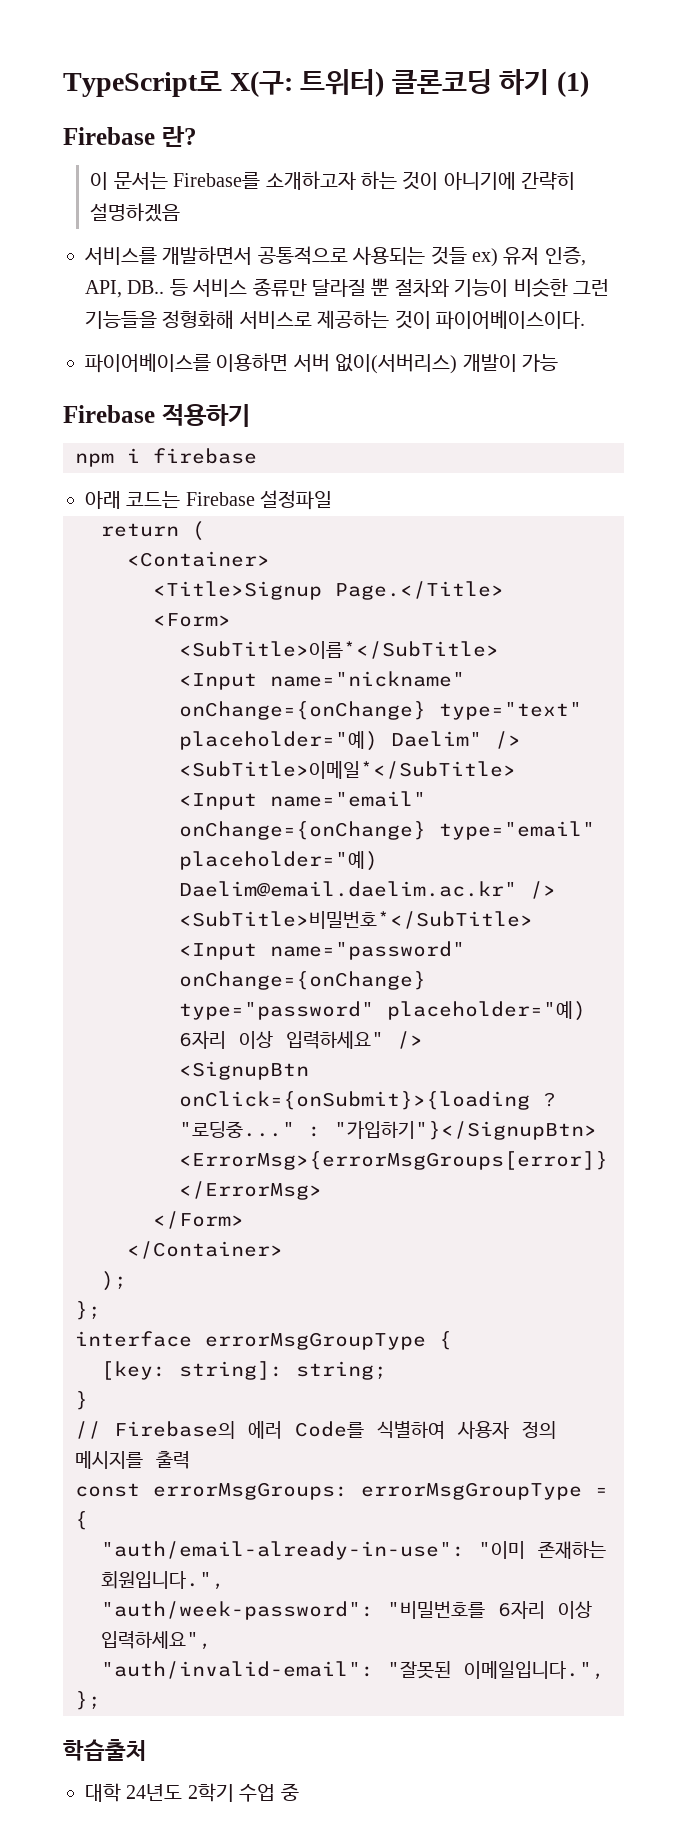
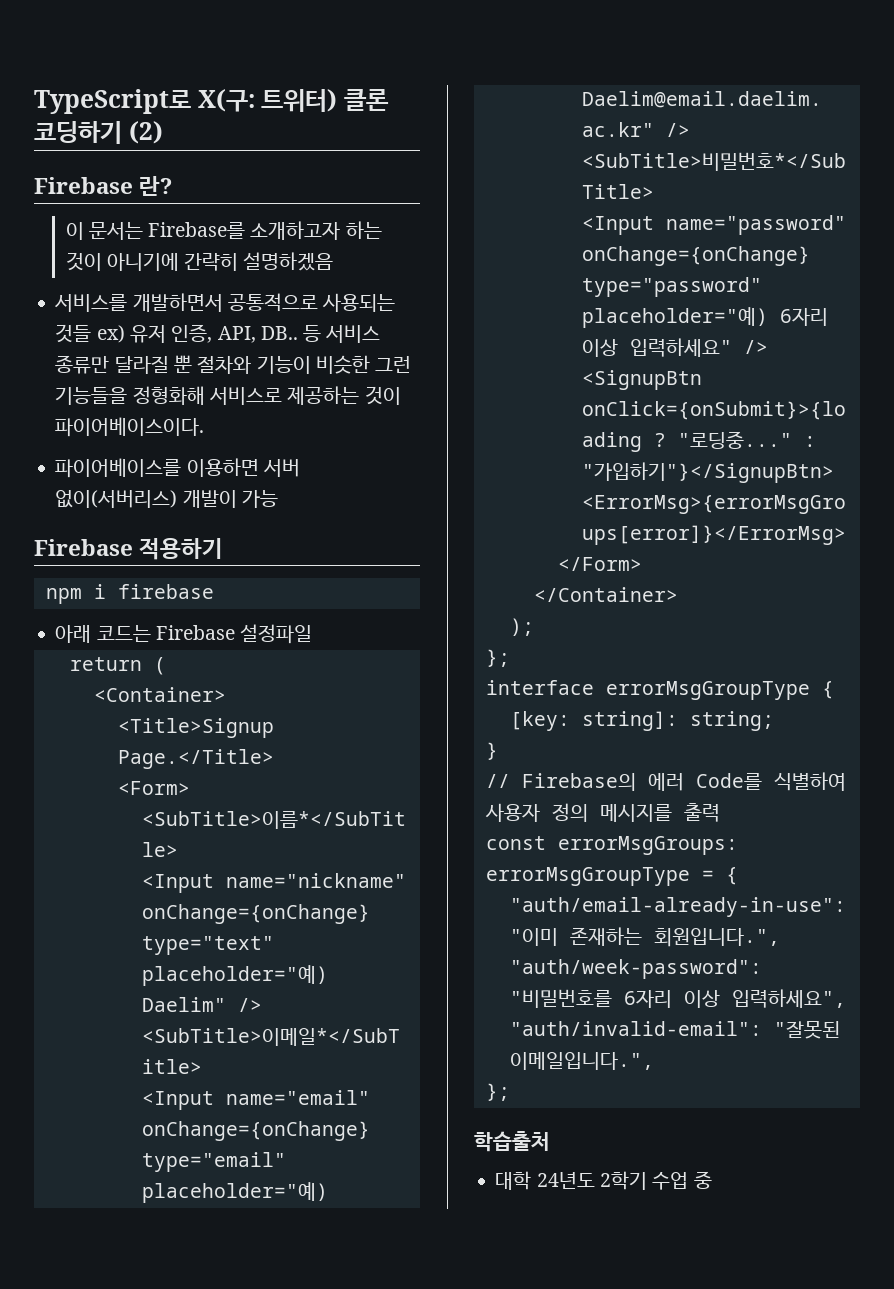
- TypeScript로 X(구: 트위터) 클론코딩 하기 (1)
+ TypeScript로 X(구: 트위터) 클론 코딩하기 (2)

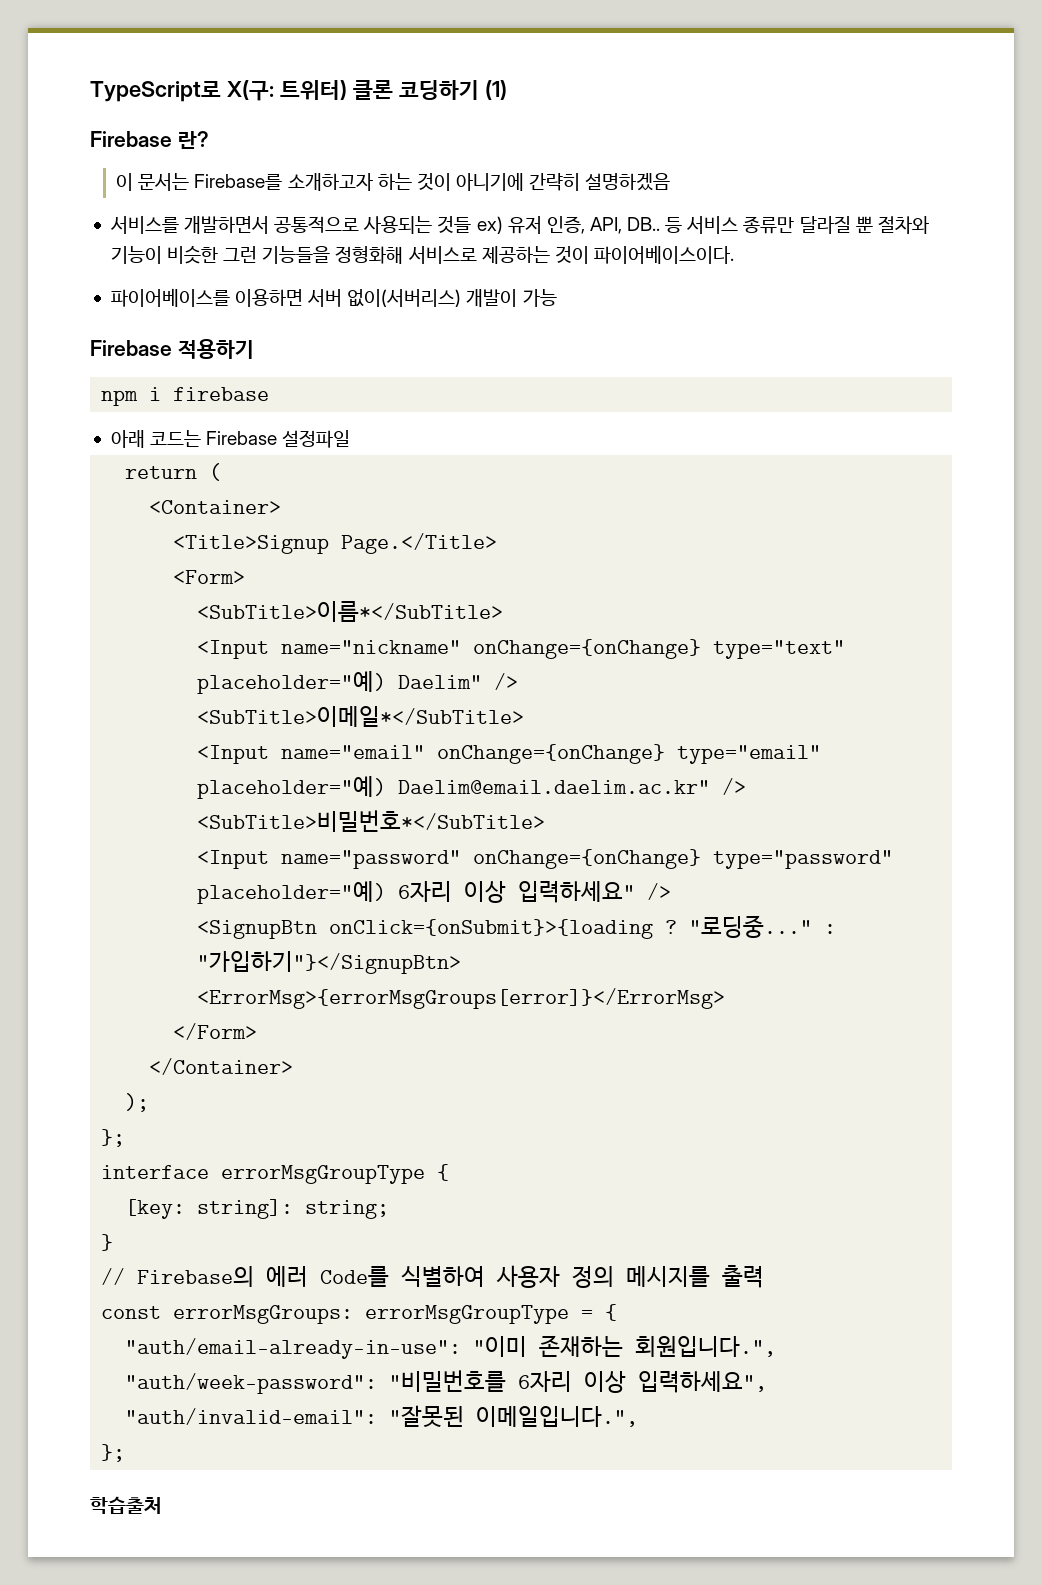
- TypeScript로 X(구: 트위터) 클론 코딩하기 (2)
+ TypeScript로 X(구: 트위터) 클론 코딩하기 (1)
- 대학 24년도 2학기 수업 중

